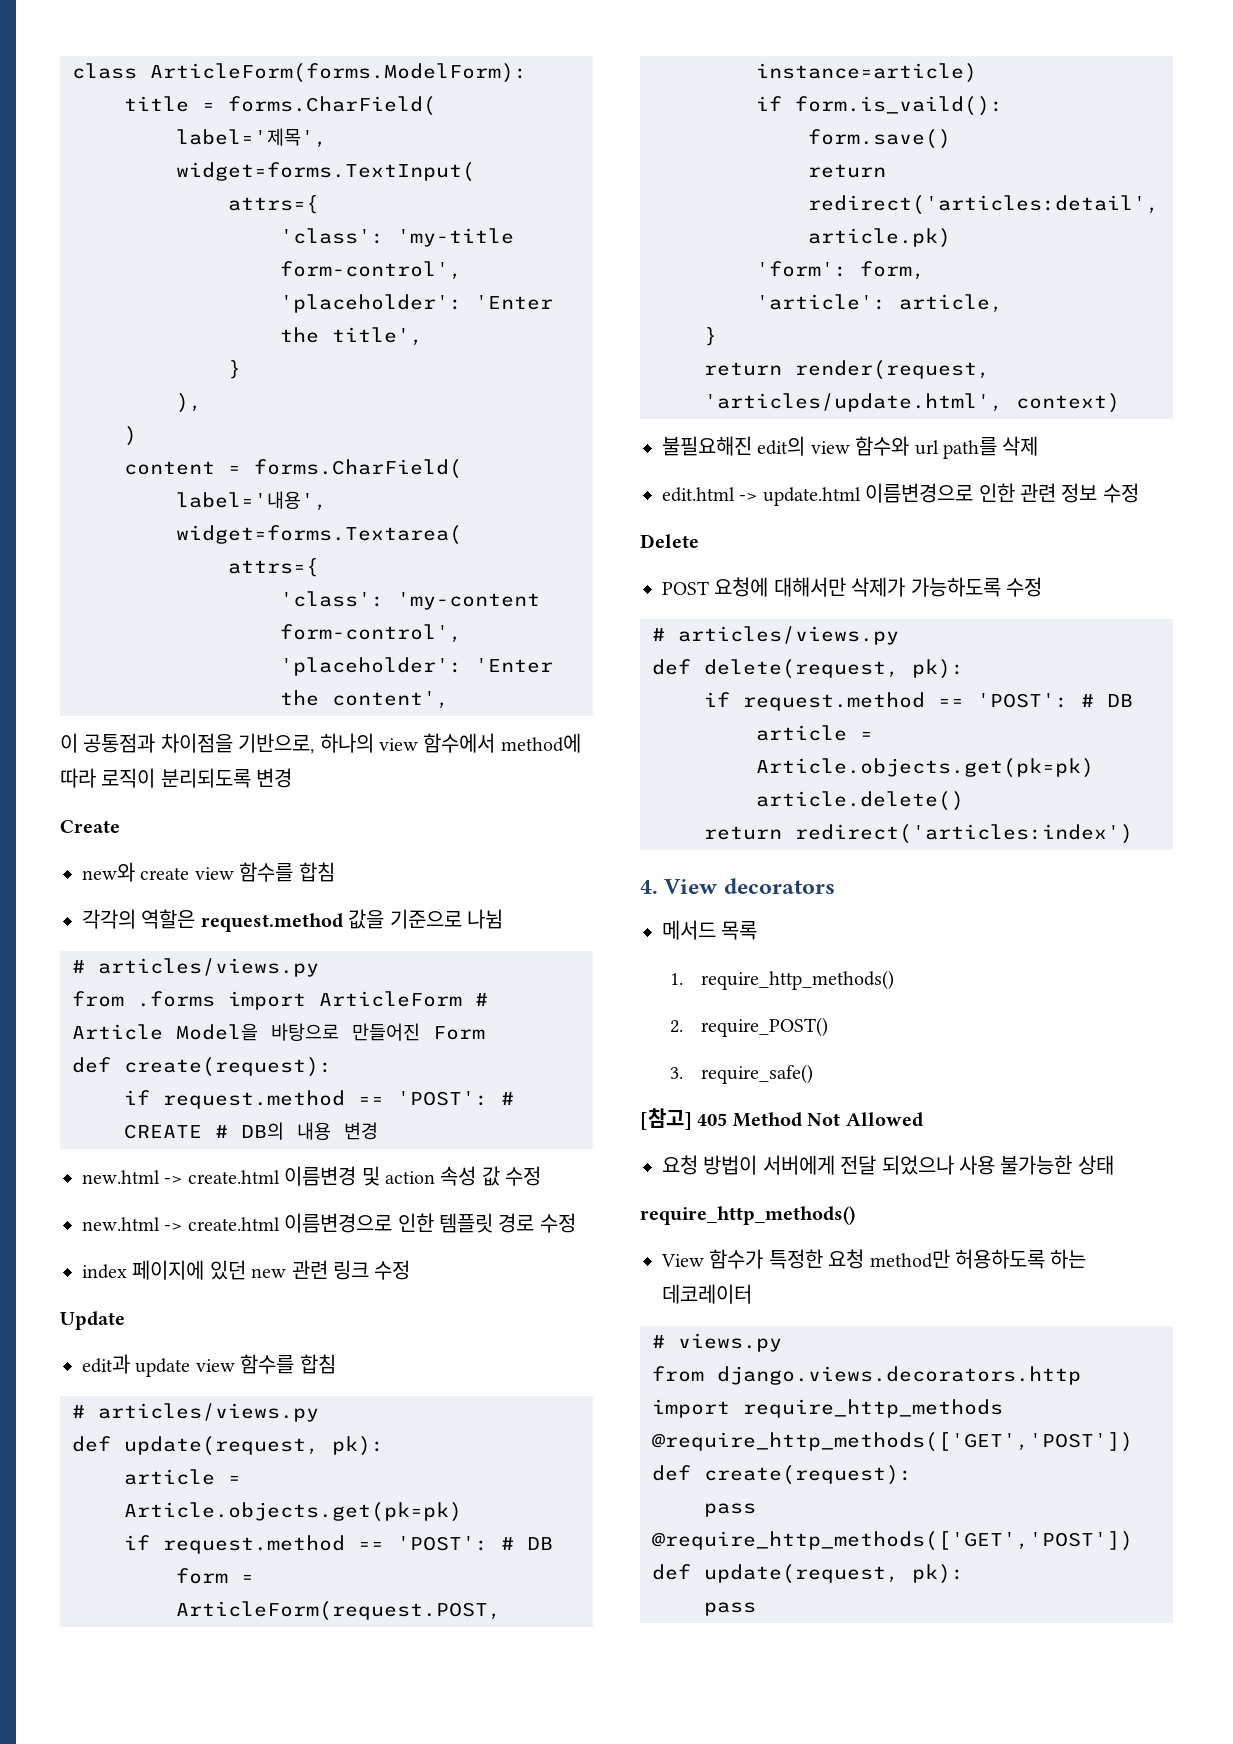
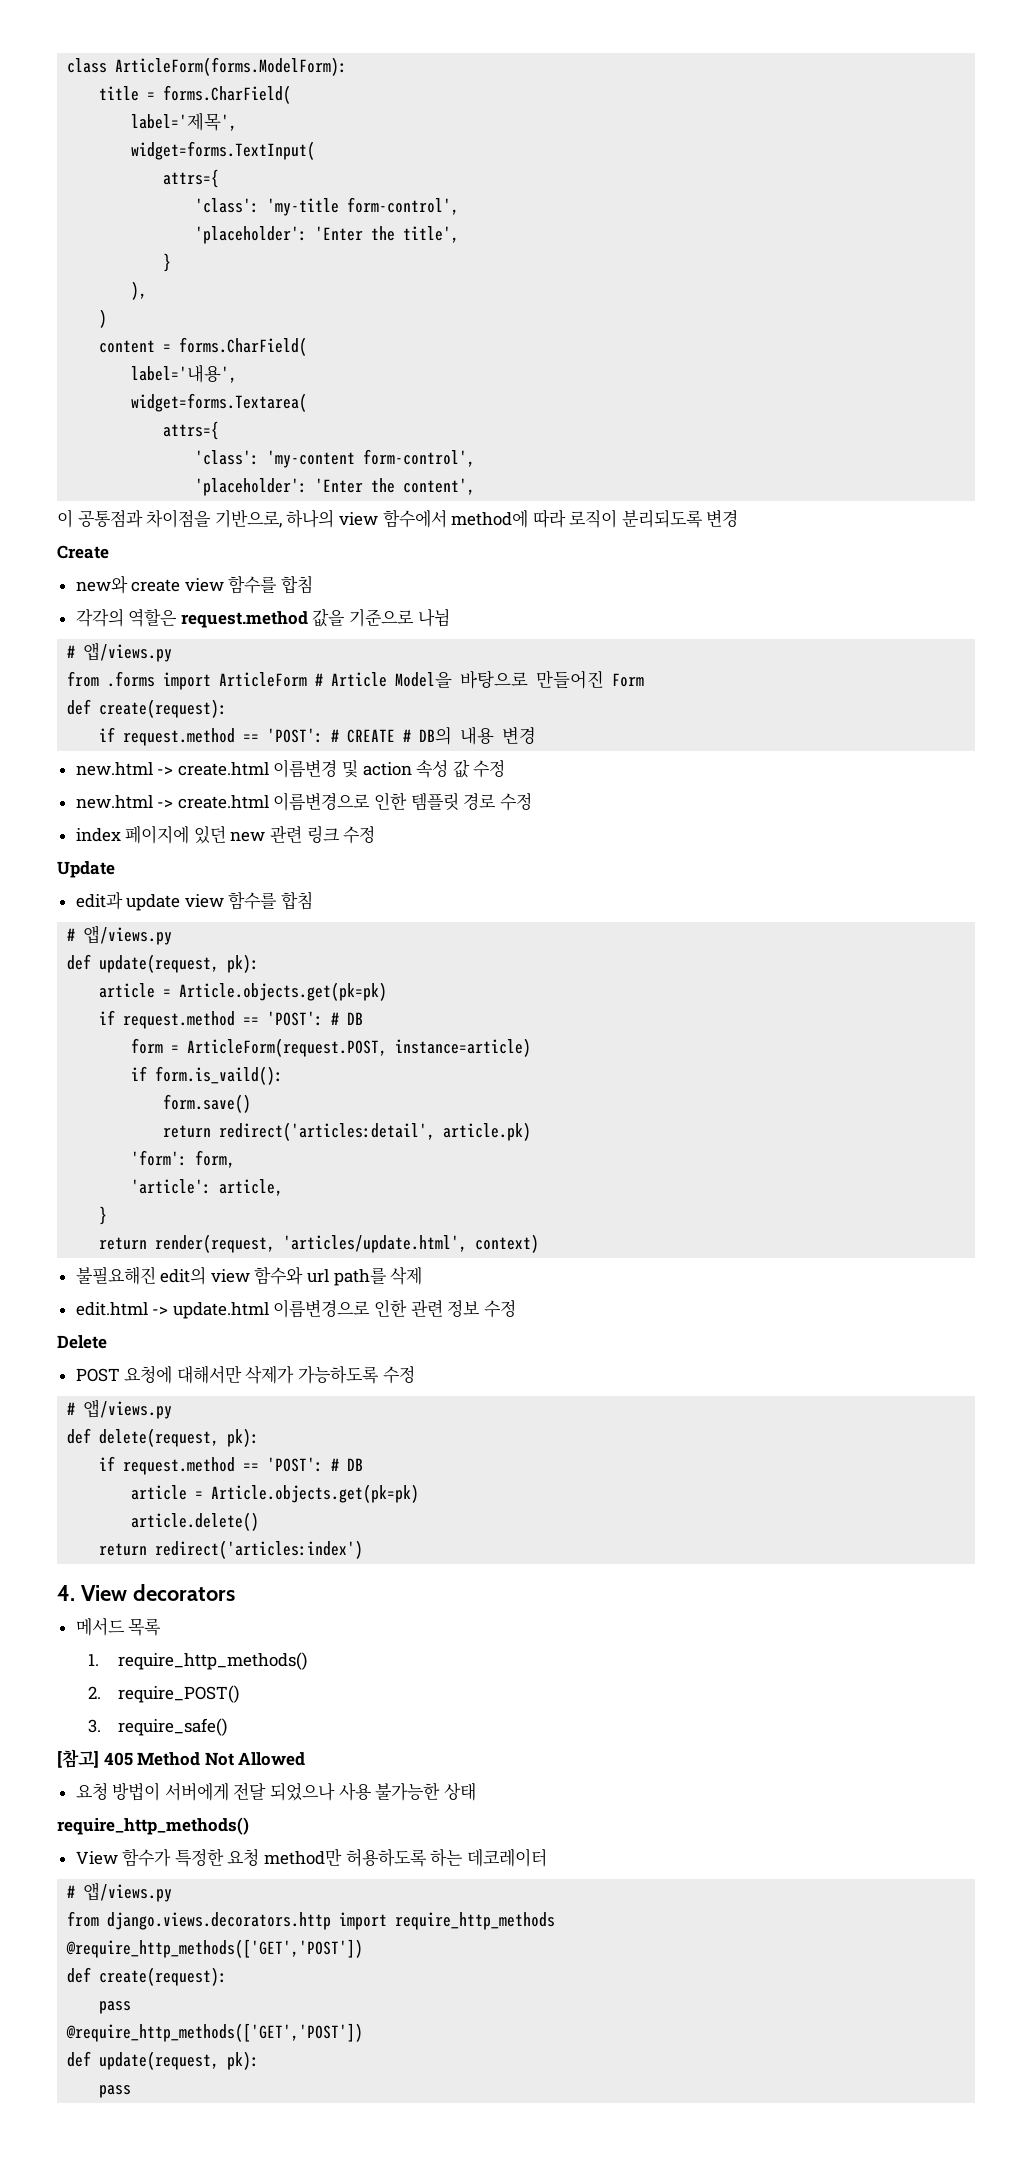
  각각의 역할은 request.method 값을 기준으로 나뉨
- # articles/views.py
+ # 앱/views.py
  edit과 update view 함수를 합침
- # articles/views.py
+ # 앱/views.py
  POST 요청에 대해서만 삭제가 가능하도록 수정
- # articles/views.py
+ # 앱/views.py
  View 함수가 특정한 요청 method만 허용하도록 하는 데코레이터
- # views.py
+ # 앱/views.py

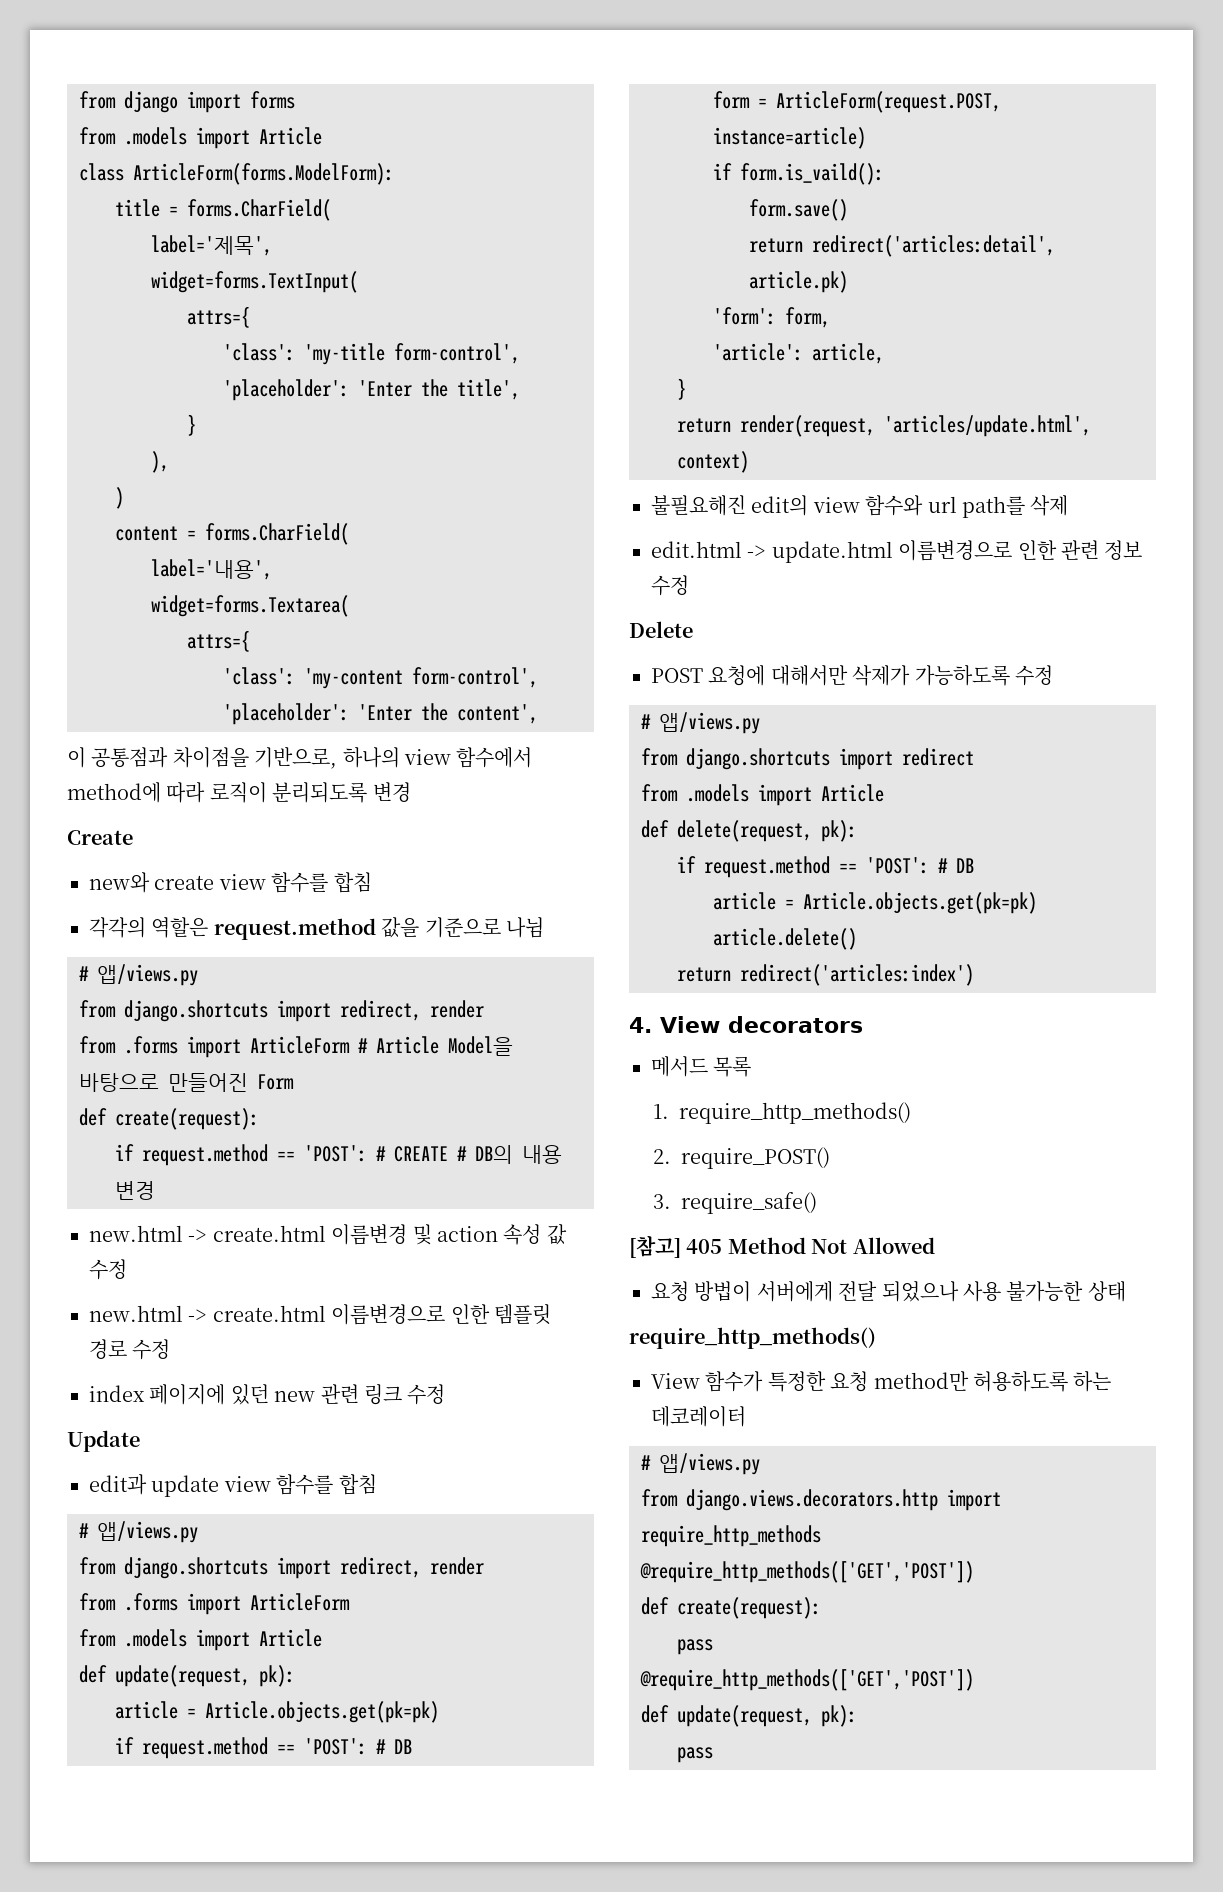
+ from django import forms
+ from .models import Article
  각각의 역할은 request.method 값을 기준으로 나뉨
  # 앱/views.py
+ from django.shortcuts import redirect, render
  edit과 update view 함수를 합침
  # 앱/views.py
+ from django.shortcuts import redirect, render
+ from .forms import ArticleForm
+ from .models import Article
+ from django.shortcuts import redirect
+ from .models import Article

